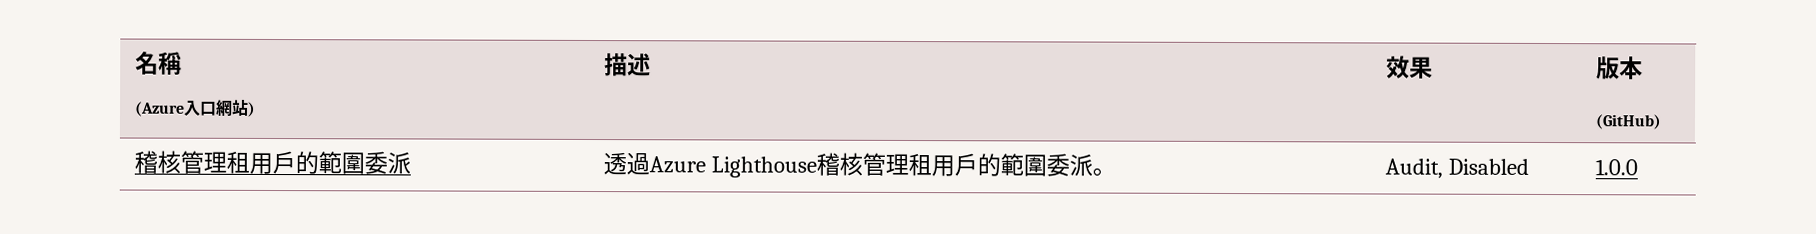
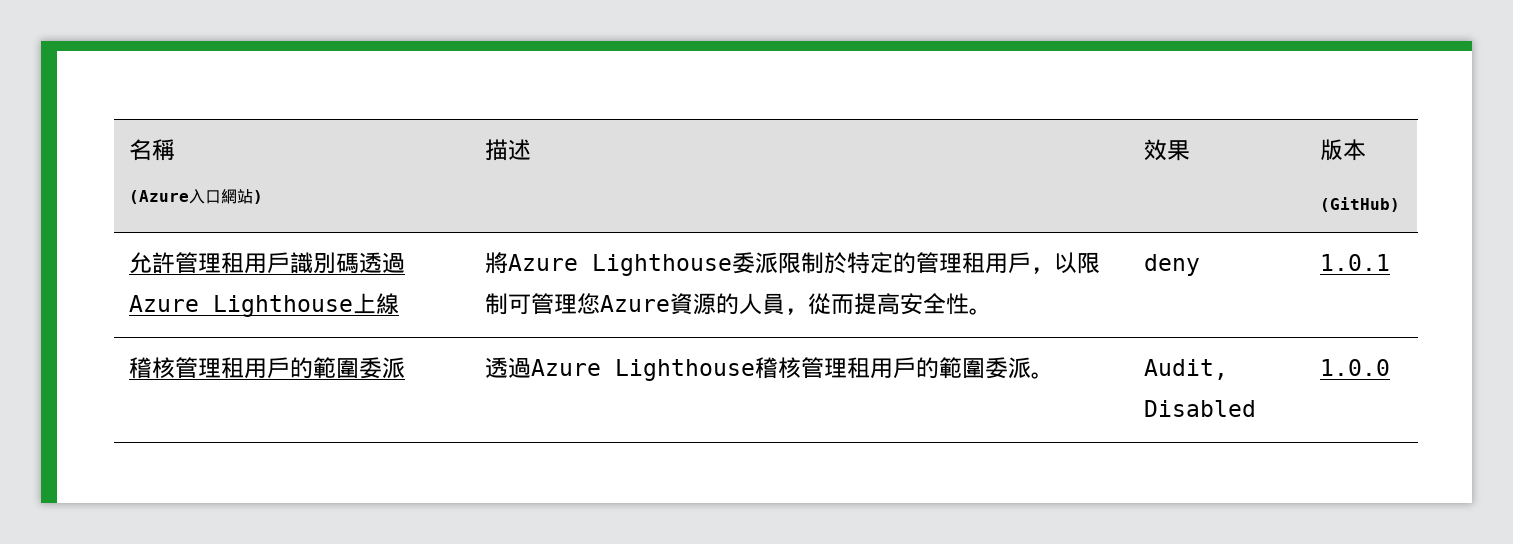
+ 允許管理租用戶識別碼透過Azure Lighthouse上線 | 將Azure Lighthouse委派限制於特定的管理租用戶，以限制可管理您Azure資源的人員，從而提高安全性。 | deny | 1.0.1

